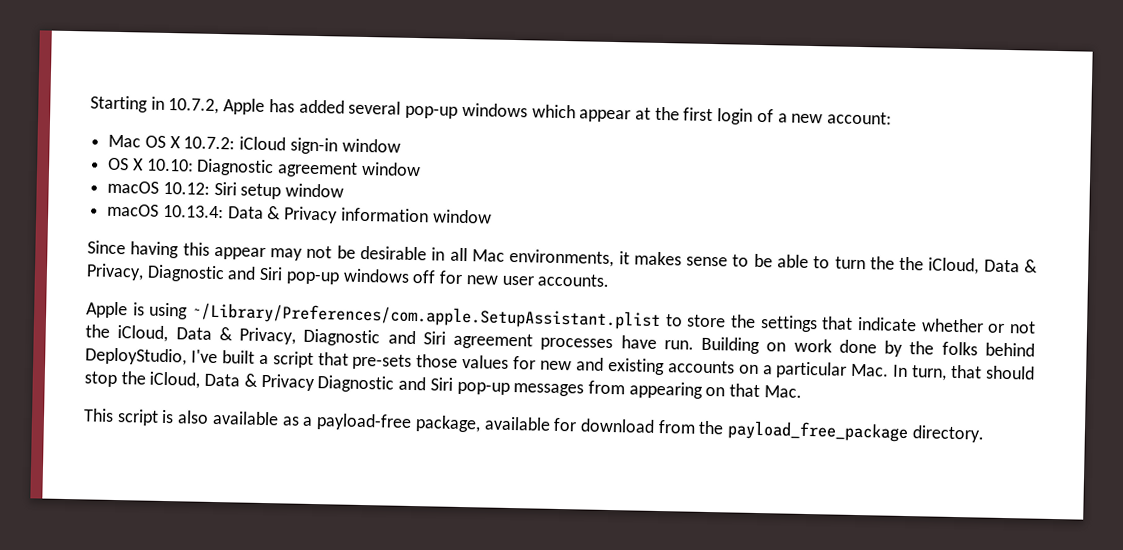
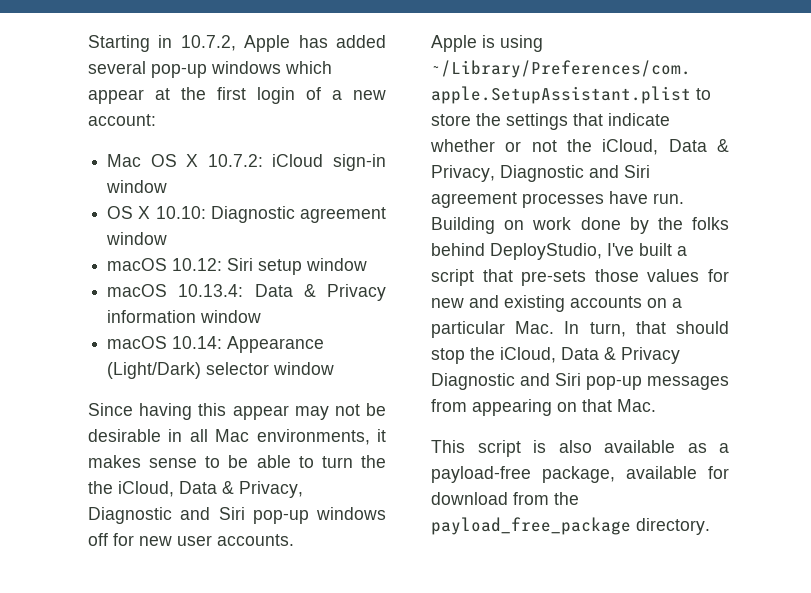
+ macOS 10.14: Appearance (Light/Dark) selector window

